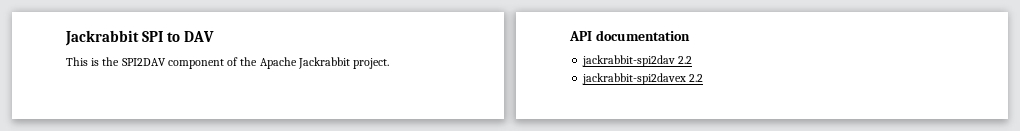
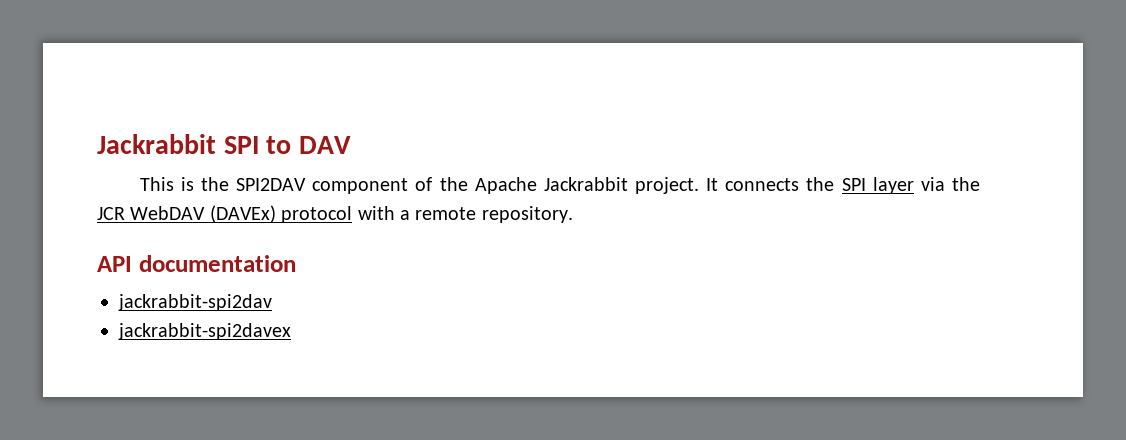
+ It connects the SPI layer via the JCR WebDAV (DAVEx) protocol with a remote repository.
- jackrabbit-spi2dav 2.2
+ jackrabbit-spi2dav
- jackrabbit-spi2davex 2.2
+ jackrabbit-spi2davex

